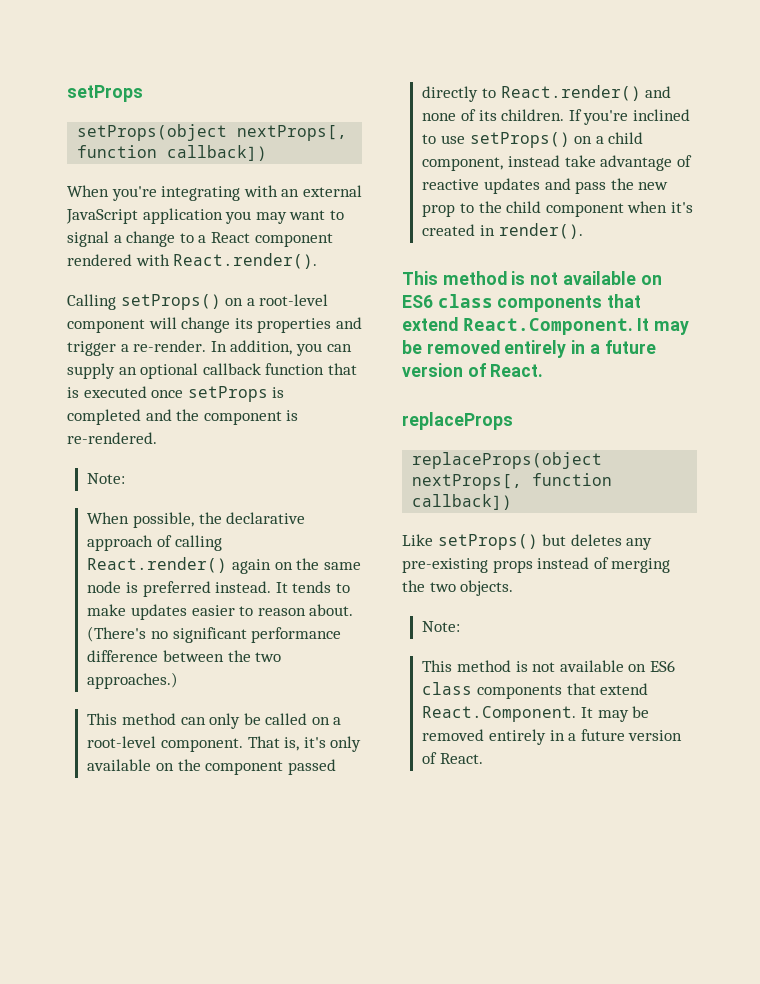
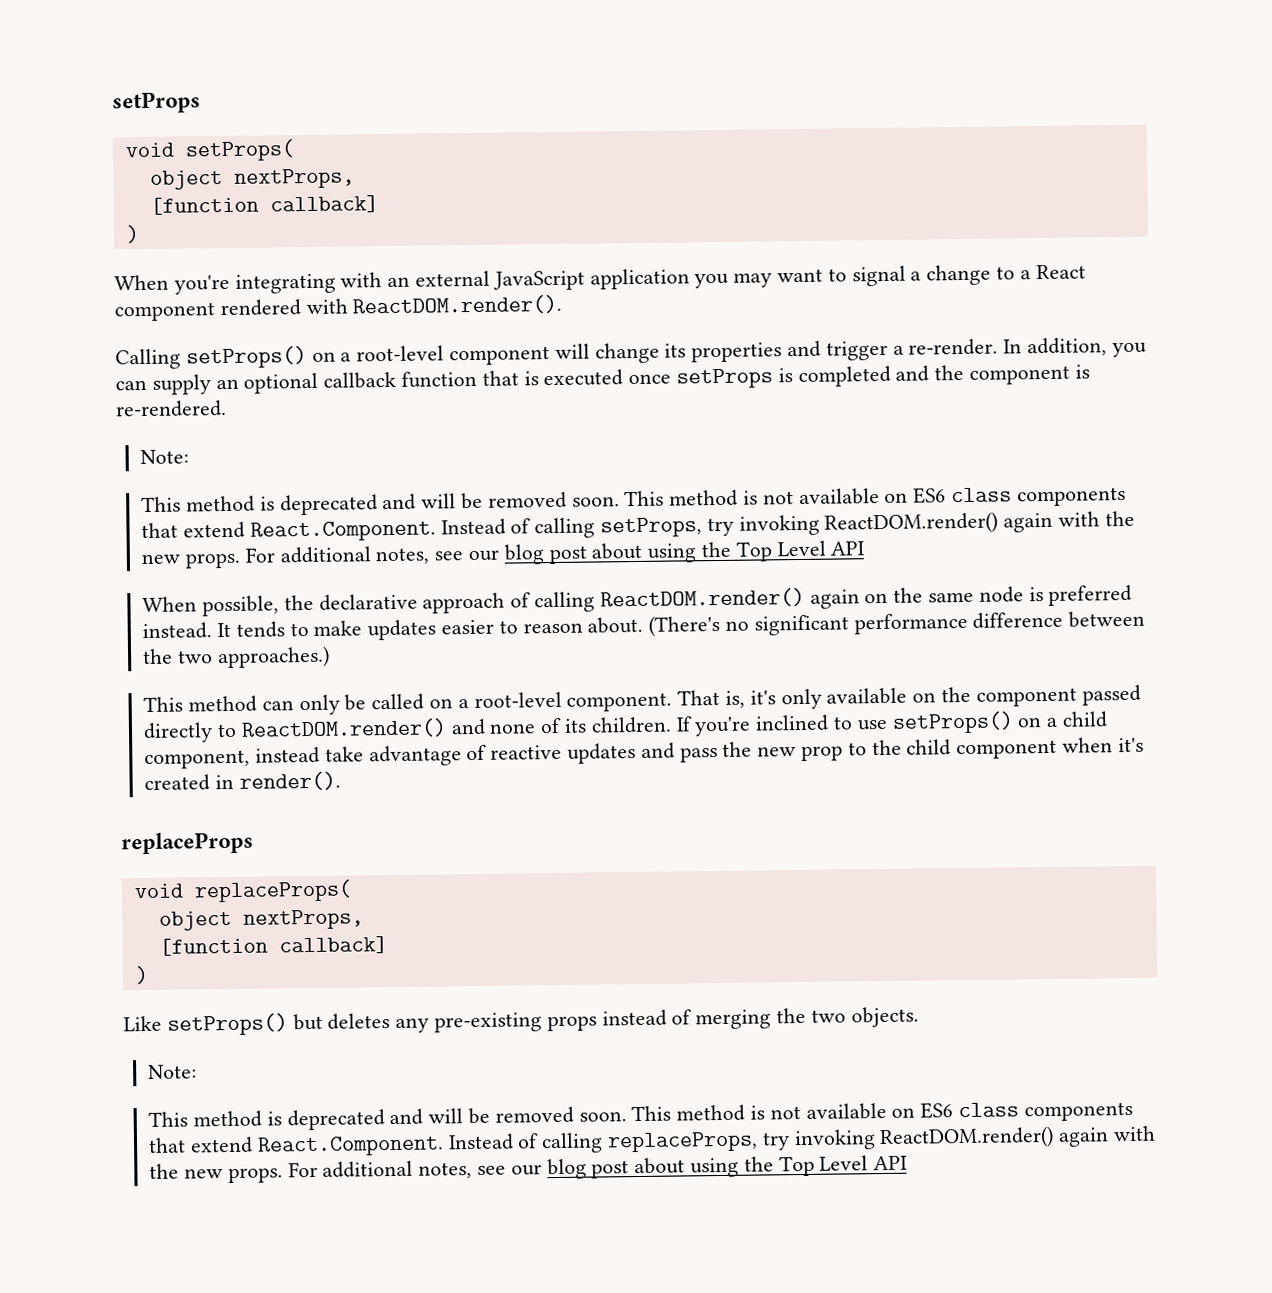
- setProps(object nextProps[, function callback])
+ void setProps(
+ object nextProps,
+ [function callback]
+ )
- When you're integrating with an external JavaScript application you may want to signal a change to a React component rendered with React.render().
+ When you're integrating with an external JavaScript application you may want to signal a change to a React component rendered with ReactDOM.render().
+ This method is deprecated and will be removed soon. This method is not available on ES6 class components that extend React.Component. Instead of calling setProps, try invoking ReactDOM.render() again with the new props. For additional notes, see our blog post about using the Top Level API
- When possible, the declarative approach of calling React.render() again on the same node is preferred instead.
+ When possible, the declarative approach of calling ReactDOM.render() again on the same node is preferred instead.
- That is, it's only available on the component passed directly to React.render() and none of its children.
+ That is, it's only available on the component passed directly to ReactDOM.render() and none of its children.
  If you're inclined to use setProps() on a child component, instead take advantage of reactive updates and pass the new prop to the child component when it's created in render().
- This method is not available on ES6 class components that extend React.Component. It may be removed entirely in a future version of React.
  replaceProps
- replaceProps(object nextProps[, function callback])
+ void replaceProps(
+ object nextProps,
+ [function callback]
+ )
  Like setProps() but deletes any pre-existing props instead of merging the two objects.
  Note:
- This method is not available on ES6 class components that extend React.Component. It may be removed entirely in a future version of React.
+ This method is deprecated and will be removed soon. This method is not available on ES6 class components that extend React.Component. Instead of calling replaceProps, try invoking ReactDOM.render() again with the new props. For additional notes, see our blog post about using the Top Level API

